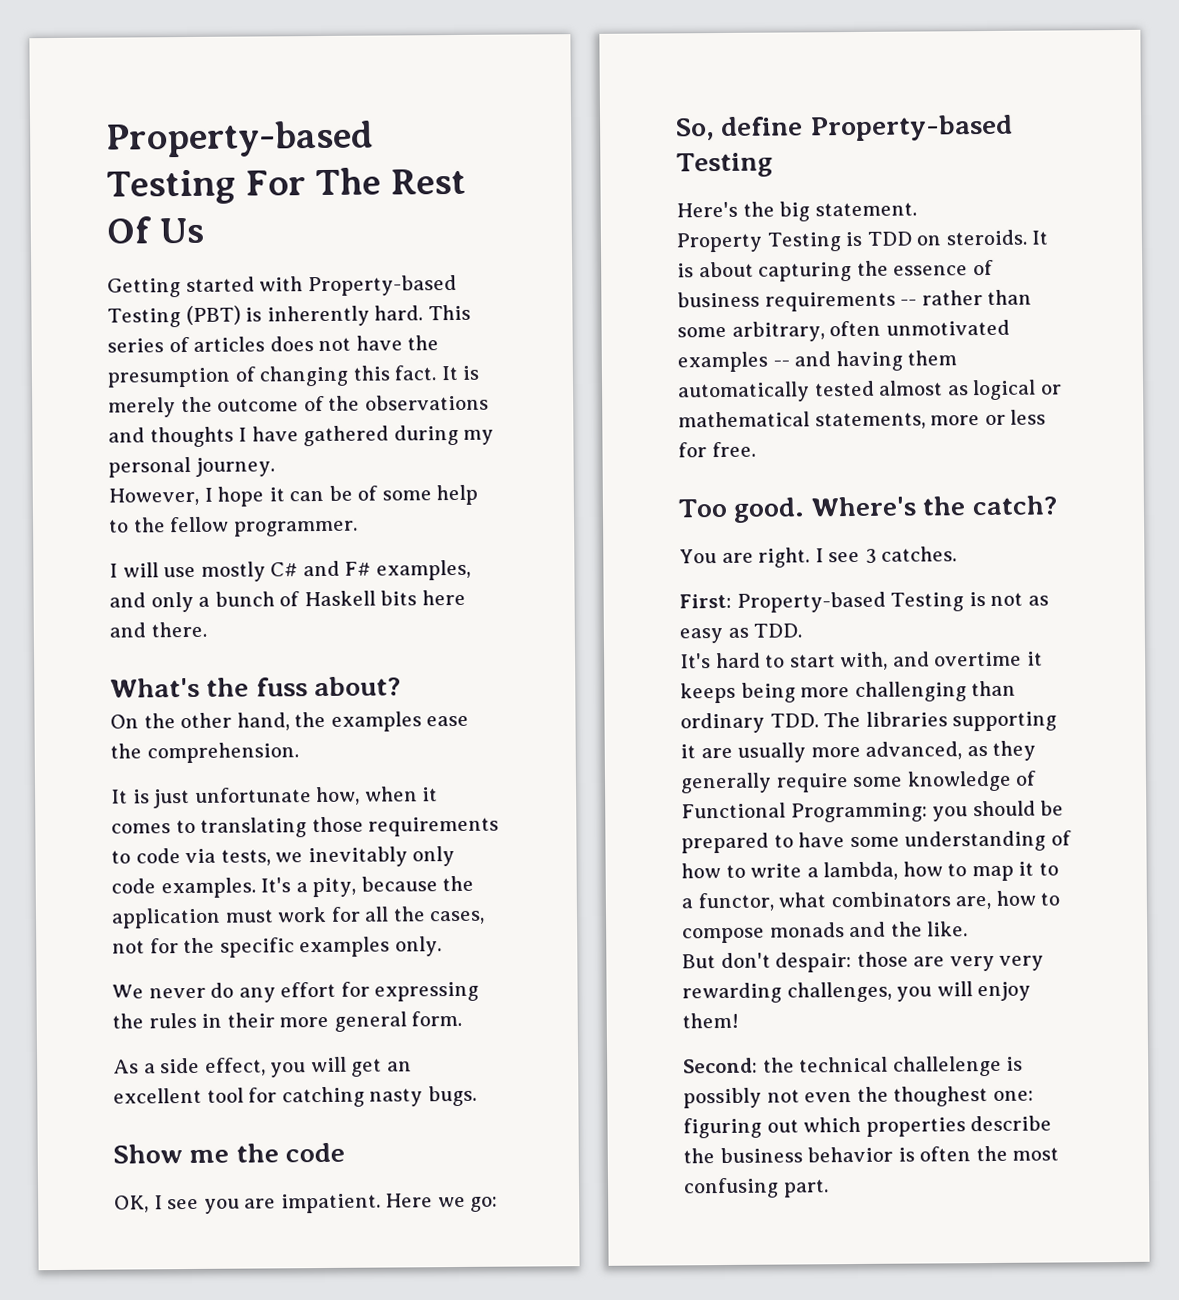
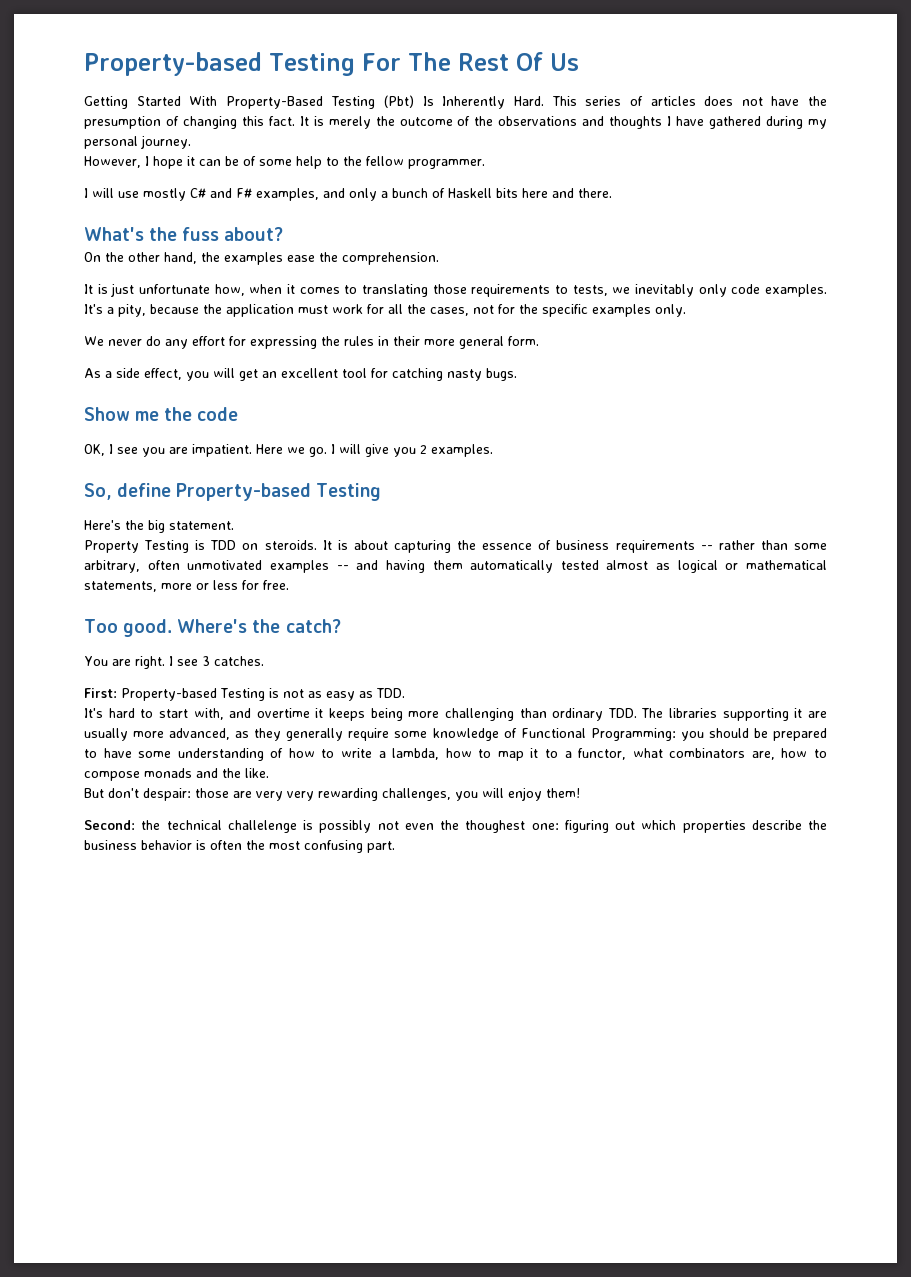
- Getting started with Property-based Testing (PBT) is inherently hard.
+ Getting Started With Property-Based Testing (Pbt) Is Inherently Hard.
- It is just unfortunate how, when it comes to translating those requirements to code via tests, we inevitably only code examples.
+ It is just unfortunate how, when it comes to translating those requirements to tests, we inevitably only code examples.
- Here we go:
+ Here we go. I will give you 2 examples.

